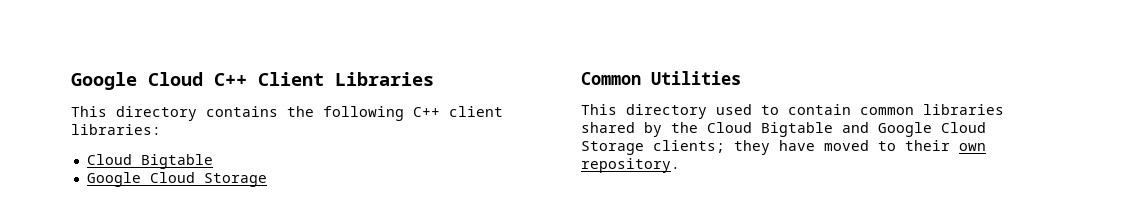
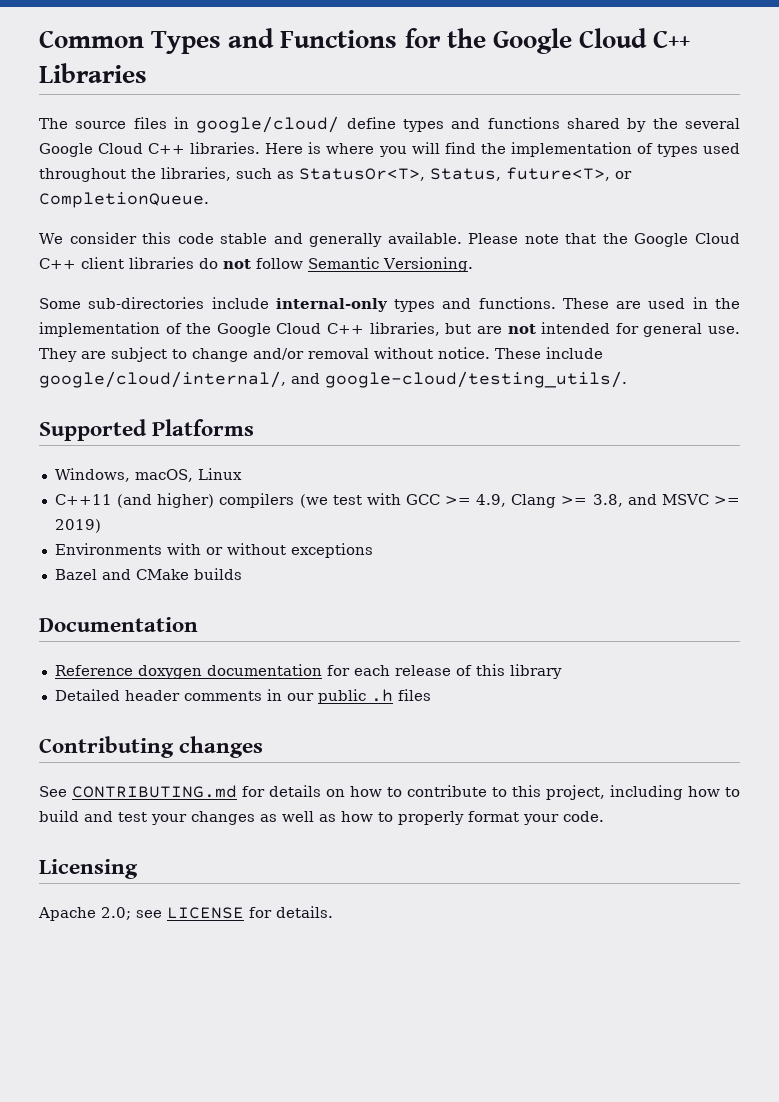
- Google Cloud C++ Client Libraries
+ Common Types and Functions for the Google Cloud C++ Libraries
- This directory contains the following C++ client libraries:
- Cloud Bigtable
- Google Cloud Storage
- Common Utilities
- This directory used to contain common libraries shared by the Cloud Bigtable and Google Cloud Storage clients; they have moved to their own repository.
+ The source files in google/cloud/ define types and functions shared by the several Google Cloud C++ libraries. Here is where you will find the implementation of types used throughout the libraries, such as StatusOr<T>, Status, future<T>, or CompletionQueue.
+ We consider this code stable and generally available. Please note that the Google Cloud C++ client libraries do not follow Semantic Versioning.
+ Some sub-directories include internal-only types and functions. These are used in the implementation of the Google Cloud C++ libraries, but are not intended for general use. They are subject to change and/or removal without notice. These include google/cloud/internal/, and google-cloud/testing_utils/.
+ Supported Platforms
+ Windows, macOS, Linux
+ C++11 (and higher) compilers (we test with GCC >= 4.9, Clang >= 3.8, and MSVC >= 2019)
+ Environments with or without exceptions
+ Bazel and CMake builds
+ Documentation
+ Reference doxygen documentation for each release of this library
+ Detailed header comments in our public .h files
+ Contributing changes
+ See CONTRIBUTING.md for details on how to contribute to this project, including how to build and test your changes as well as how to properly format your code.
+ Licensing
+ Apache 2.0; see LICENSE for details.

